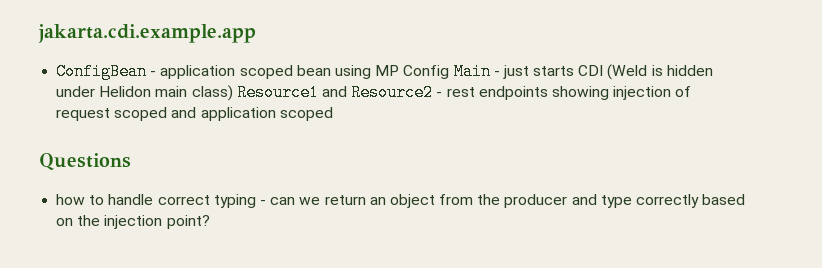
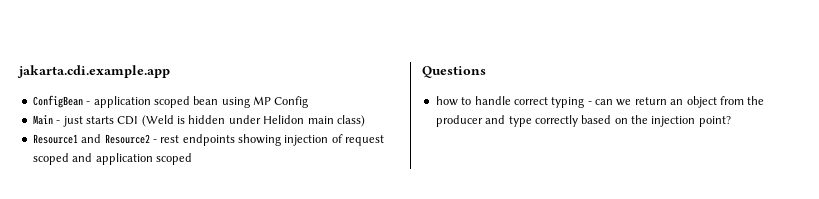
- ConfigBean - application scoped bean using MP Config Main - just starts CDI (Weld is hidden under Helidon main class) Resource1 and Resource2 - rest endpoints showing injection of request scoped and application scoped
+ ConfigBean - application scoped bean using MP Config
+ Main - just starts CDI (Weld is hidden under Helidon main class)
+ Resource1 and Resource2 - rest endpoints showing injection of request scoped and application scoped

